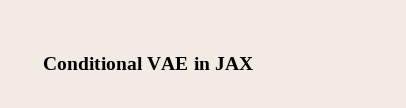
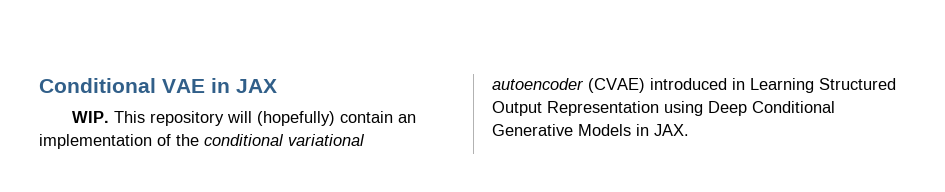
+ WIP. This repository will (hopefully) contain an implementation of the conditional variational autoencoder (CVAE) introduced in Learning Structured Output Representation using Deep Conditional Generative Models in JAX.

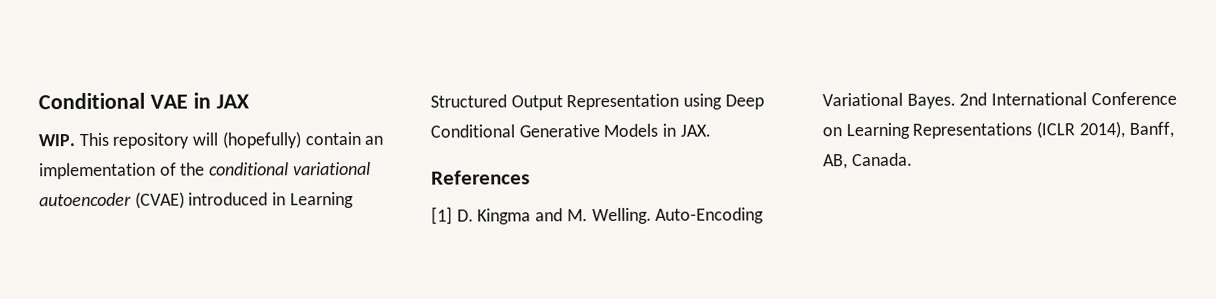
+ References
+ [1] D. Kingma and M. Welling. Auto-Encoding Variational Bayes. 2nd International Conference on Learning Representations (ICLR 2014), Banff, AB, Canada.

